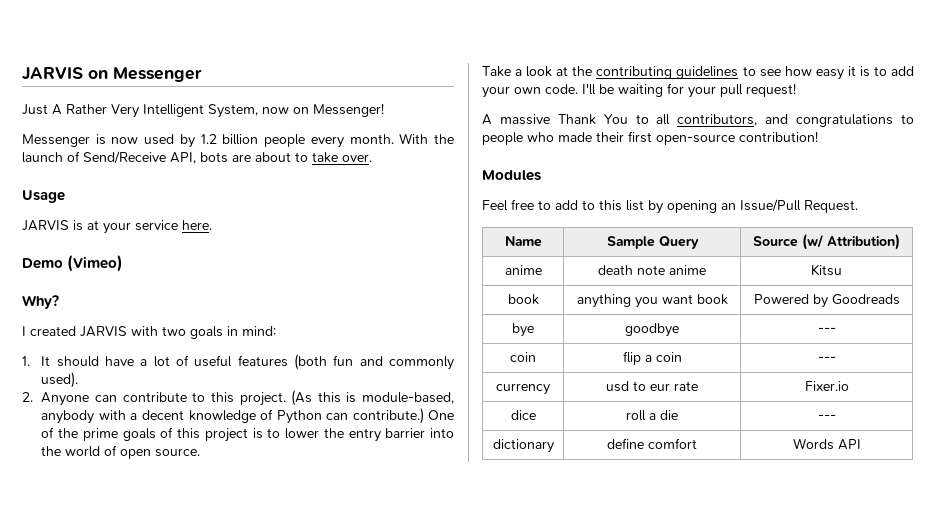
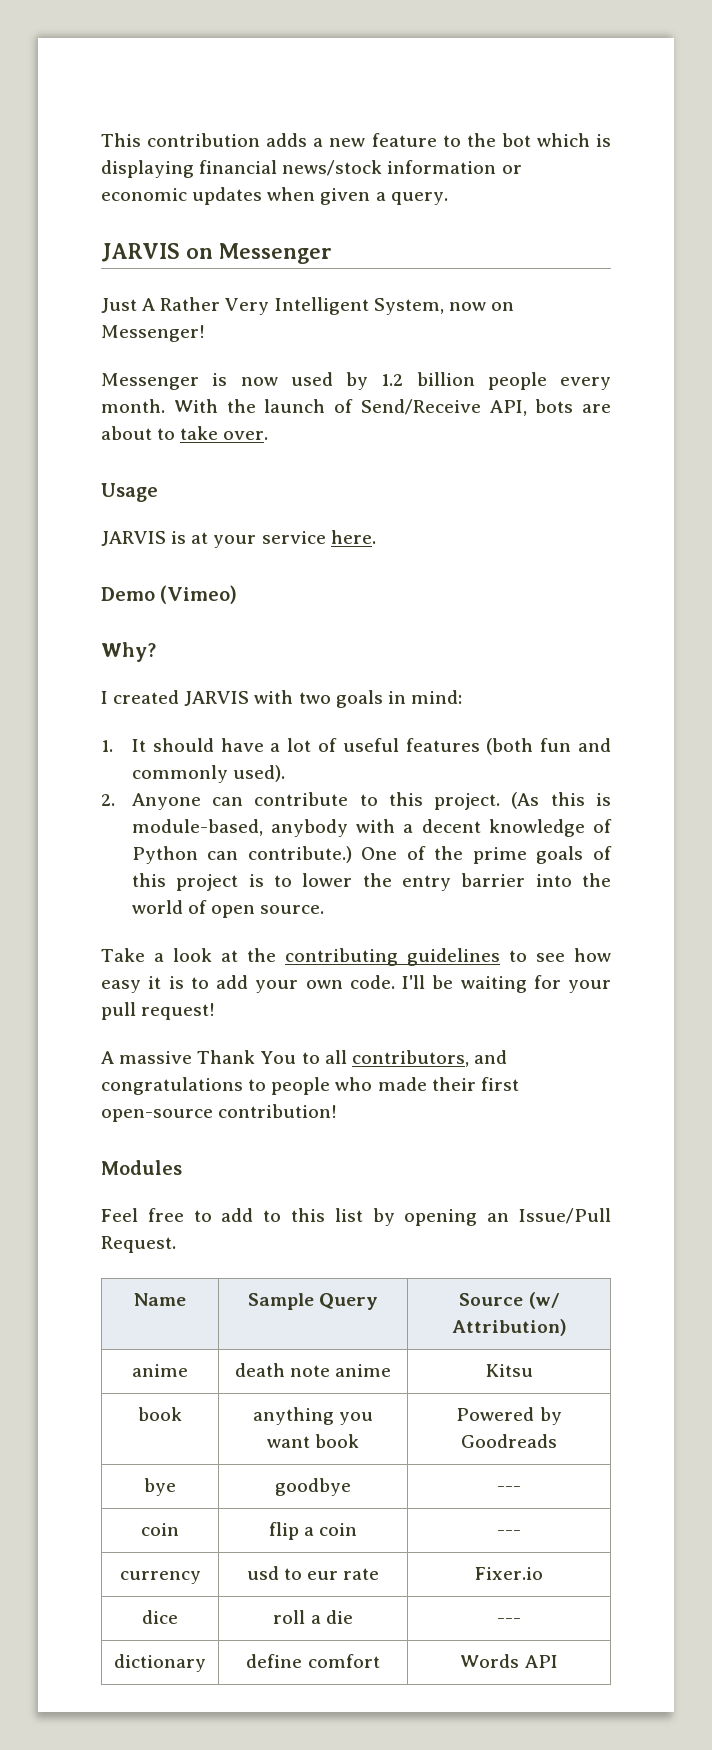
+ This contribution adds a new feature to the bot which is displaying financial news/stock information or economic updates when given a query.

